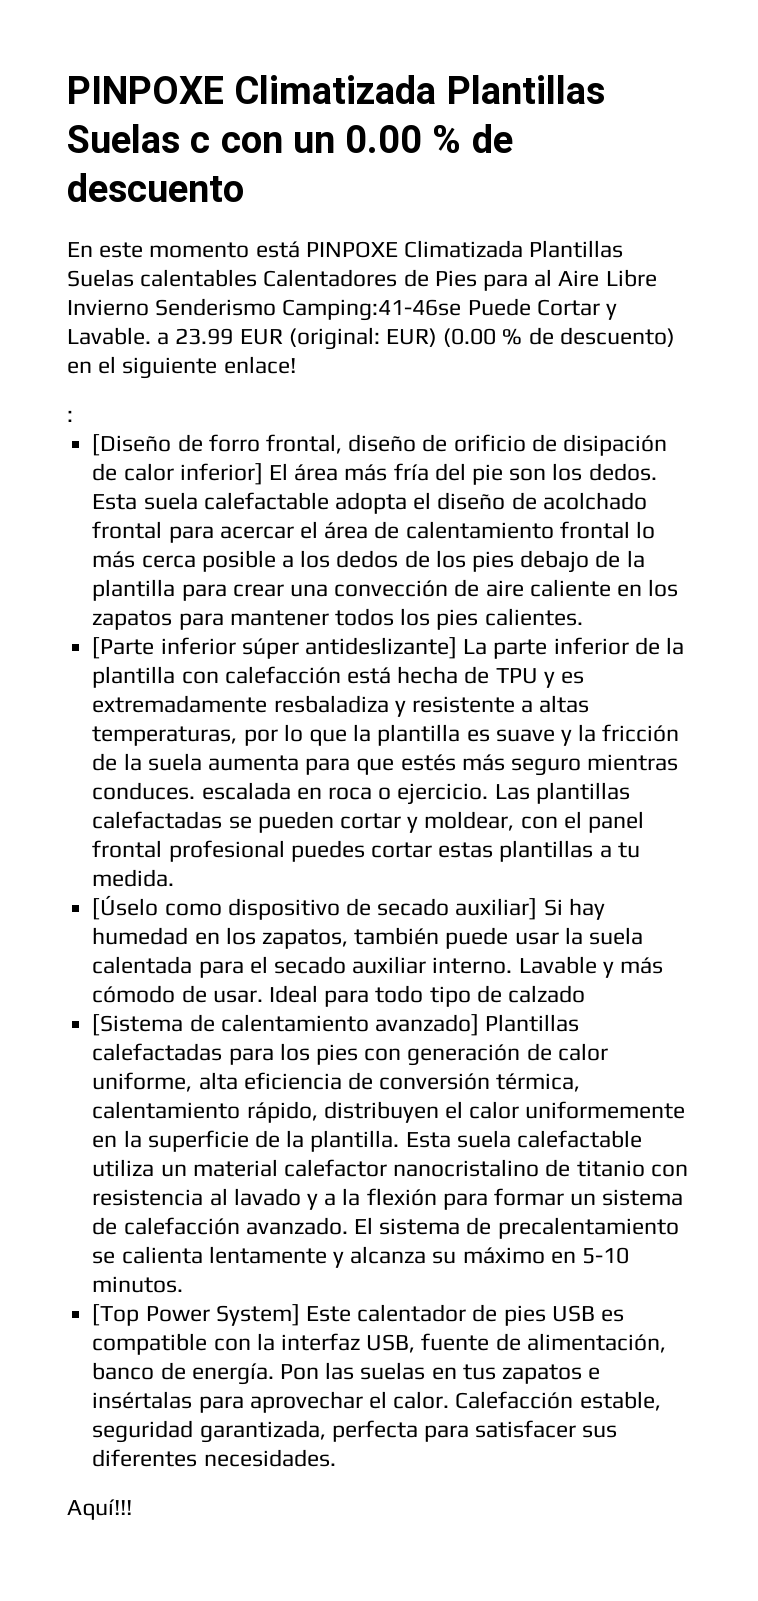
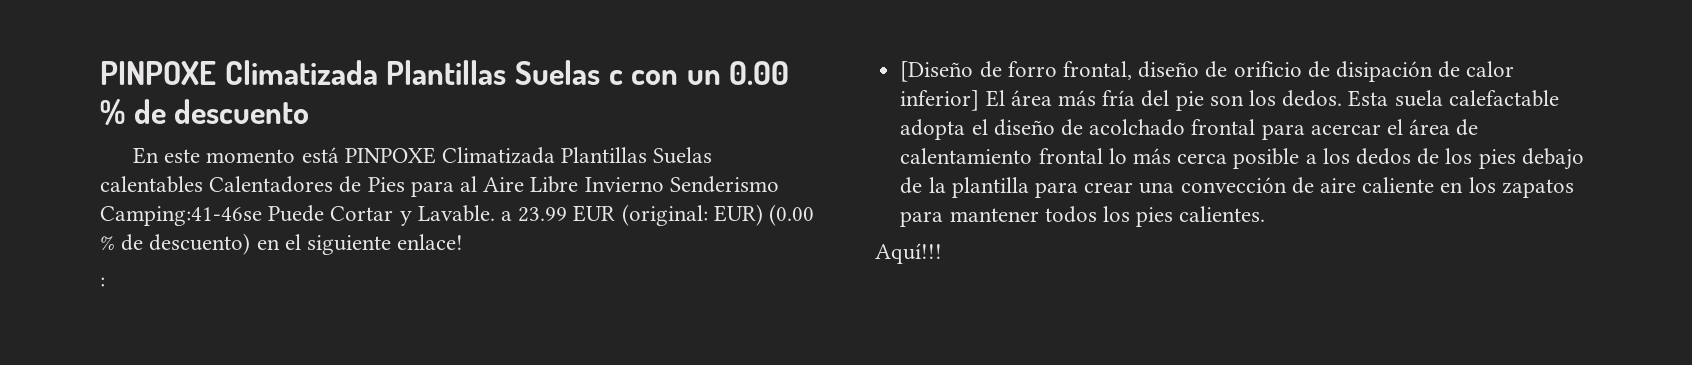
- [Parte inferior súper antideslizante] La parte inferior de la plantilla con calefacción está hecha de TPU y es extremadamente resbaladiza y resistente a altas temperaturas, por lo que la plantilla es suave y la fricción de la suela aumenta para que estés más seguro mientras conduces. escalada en roca o ejercicio. Las plantillas calefactadas se pueden cortar y moldear, con el panel frontal profesional puedes cortar estas plantillas a tu medida.
- [Úselo como dispositivo de secado auxiliar] Si hay humedad en los zapatos, también puede usar la suela calentada para el secado auxiliar interno. Lavable y más cómodo de usar. Ideal para todo tipo de calzado
- [Sistema de calentamiento avanzado] Plantillas calefactadas para los pies con generación de calor uniforme, alta eficiencia de conversión térmica, calentamiento rápido, distribuyen el calor uniformemente en la superficie de la plantilla. Esta suela calefactable utiliza un material calefactor nanocristalino de titanio con resistencia al lavado y a la flexión para formar un sistema de calefacción avanzado. El sistema de precalentamiento se calienta lentamente y alcanza su máximo en 5-10 minutos.
- [Top Power System] Este calentador de pies USB es compatible con la interfaz USB, fuente de alimentación, banco de energía. Pon las suelas en tus zapatos e insértalas para aprovechar el calor. Calefacción estable, seguridad garantizada, perfecta para satisfacer sus diferentes necesidades.

